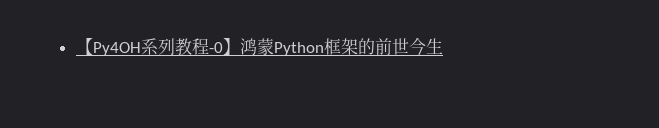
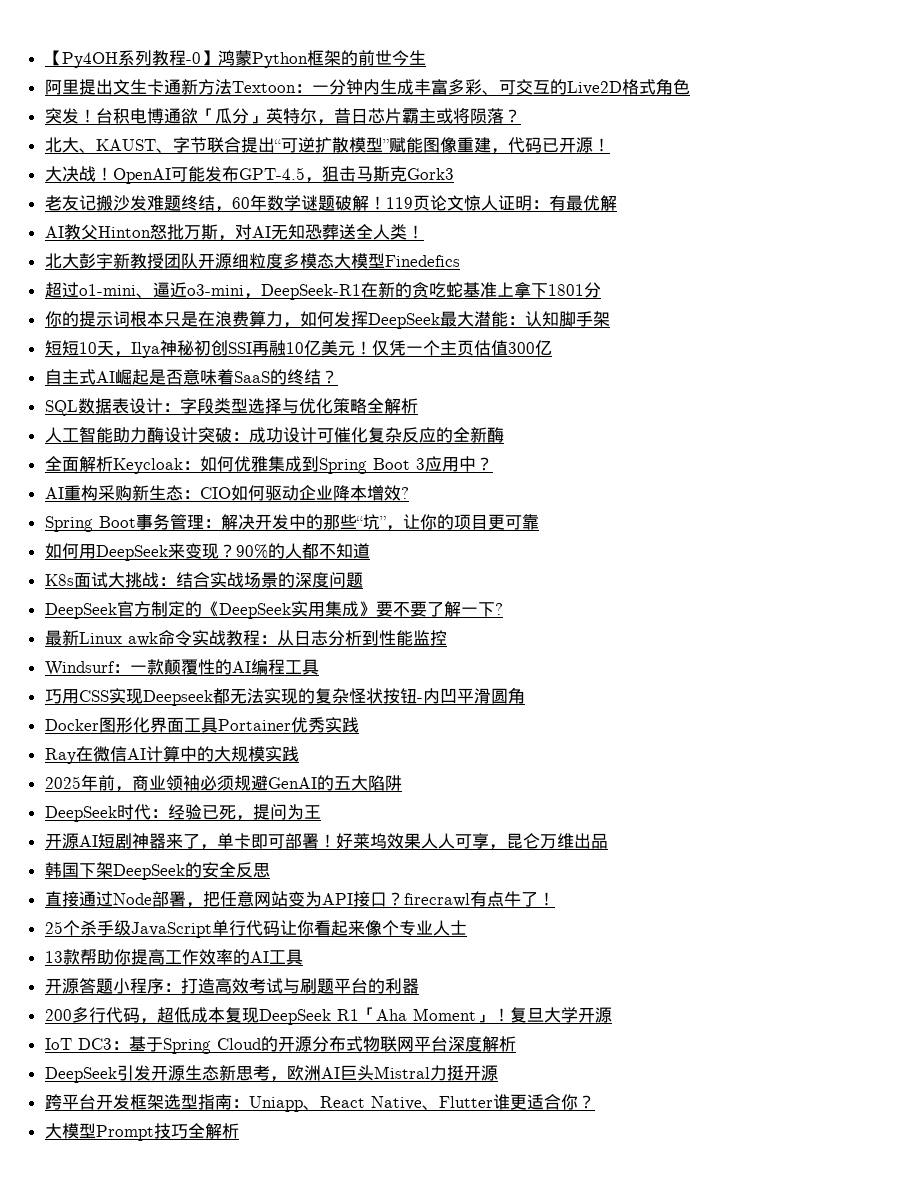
+ 阿里提出文生卡通新方法Textoon：一分钟内生成丰富多彩、可交互的Live2D格式角色
+ 突发！台积电博通欲「瓜分」英特尔，昔日芯片霸主或将陨落？
+ 北大、KAUST、字节联合提出“可逆扩散模型”赋能图像重建，代码已开源！
+ 大决战！OpenAI可能发布GPT-4.5，狙击马斯克Gork3
+ 老友记搬沙发难题终结，60年数学谜题破解！119页论文惊人证明：有最优解
+ AI教父Hinton怒批万斯，对AI无知恐葬送全人类！
+ 北大彭宇新教授团队开源细粒度多模态大模型Finedefics
+ 超过o1-mini、逼近o3-mini，DeepSeek-R1在新的贪吃蛇基准上拿下1801分
+ 你的提示词根本只是在浪费算力，如何发挥DeepSeek最大潜能：认知脚手架
+ 短短10天，Ilya神秘初创SSI再融10亿美元！仅凭一个主页估值300亿
+ 自主式AI崛起是否意味着SaaS的终结？
+ SQL数据表设计：字段类型选择与优化策略全解析
+ 人工智能助力酶设计突破：成功设计可催化复杂反应的全新酶
+ 全面解析Keycloak：如何优雅集成到Spring Boot 3应用中？
+ AI重构采购新生态：CIO如何驱动企业降本增效?
+ Spring Boot事务管理：解决开发中的那些“坑”，让你的项目更可靠
+ 如何用DeepSeek来变现？90%的人都不知道
+ K8s面试大挑战：结合实战场景的深度问题
+ DeepSeek官方制定的《DeepSeek实用集成》要不要了解一下?
+ 最新Linux awk命令实战教程：从日志分析到性能监控
+ Windsurf：一款颠覆性的AI编程工具
+ 巧用CSS实现Deepseek都无法实现的复杂怪状按钮-内凹平滑圆角
+ Docker图形化界面工具Portainer优秀实践
+ Ray在微信AI计算中的大规模实践
+ 2025年前，商业领袖必须规避GenAI的五大陷阱
+ DeepSeek时代：经验已死，提问为王
+ 开源AI短剧神器来了，单卡即可部署！好莱坞效果人人可享，昆仑万维出品
+ 韩国下架DeepSeek的安全反思
+ 直接通过Node部署，把任意网站变为API接口？firecrawl有点牛了！
+ 25个杀手级JavaScript单行代码让你看起来像个专业人士
+ 13款帮助你提高工作效率的AI工具
+ 开源答题小程序：打造高效考试与刷题平台的利器
+ 200多行代码，超低成本复现DeepSeek R1「Aha Moment」！复旦大学开源
+ IoT DC3：基于Spring Cloud的开源分布式物联网平台深度解析
+ DeepSeek引发开源生态新思考，欧洲AI巨头Mistral力挺开源
+ 跨平台开发框架选型指南：Uniapp、React Native、Flutter谁更适合你？
+ 大模型Prompt技巧全解析

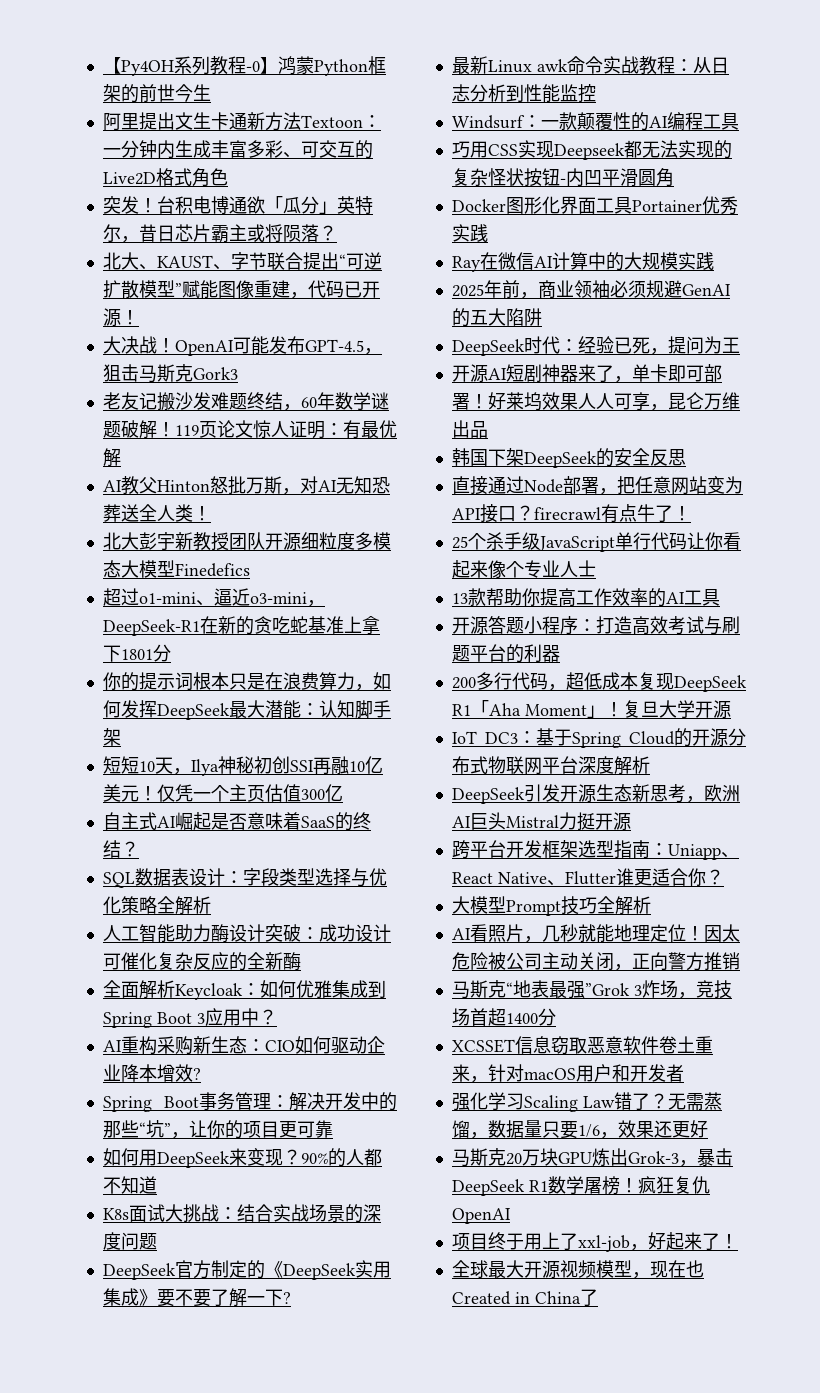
+ AI看照片，几秒就能地理定位！因太危险被公司主动关闭，正向警方推销
+ 马斯克“地表最强”Grok 3炸场，竞技场首超1400分
+ XCSSET信息窃取恶意软件卷土重来，针对macOS用户和开发者
+ 强化学习Scaling Law错了？无需蒸馏，数据量只要1/6，效果还更好
+ 马斯克20万块GPU炼出Grok-3，暴击DeepSeek R1数学屠榜！疯狂复仇OpenAI
+ 项目终于用上了xxl-job，好起来了！
+ 全球最大开源视频模型，现在也Created in China了

